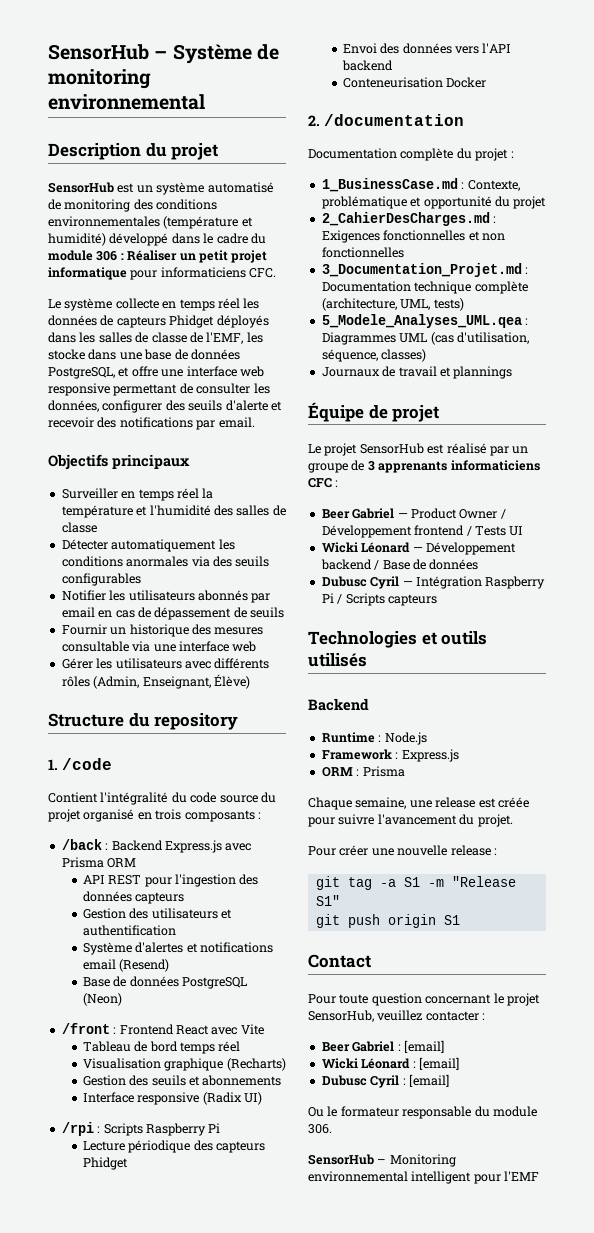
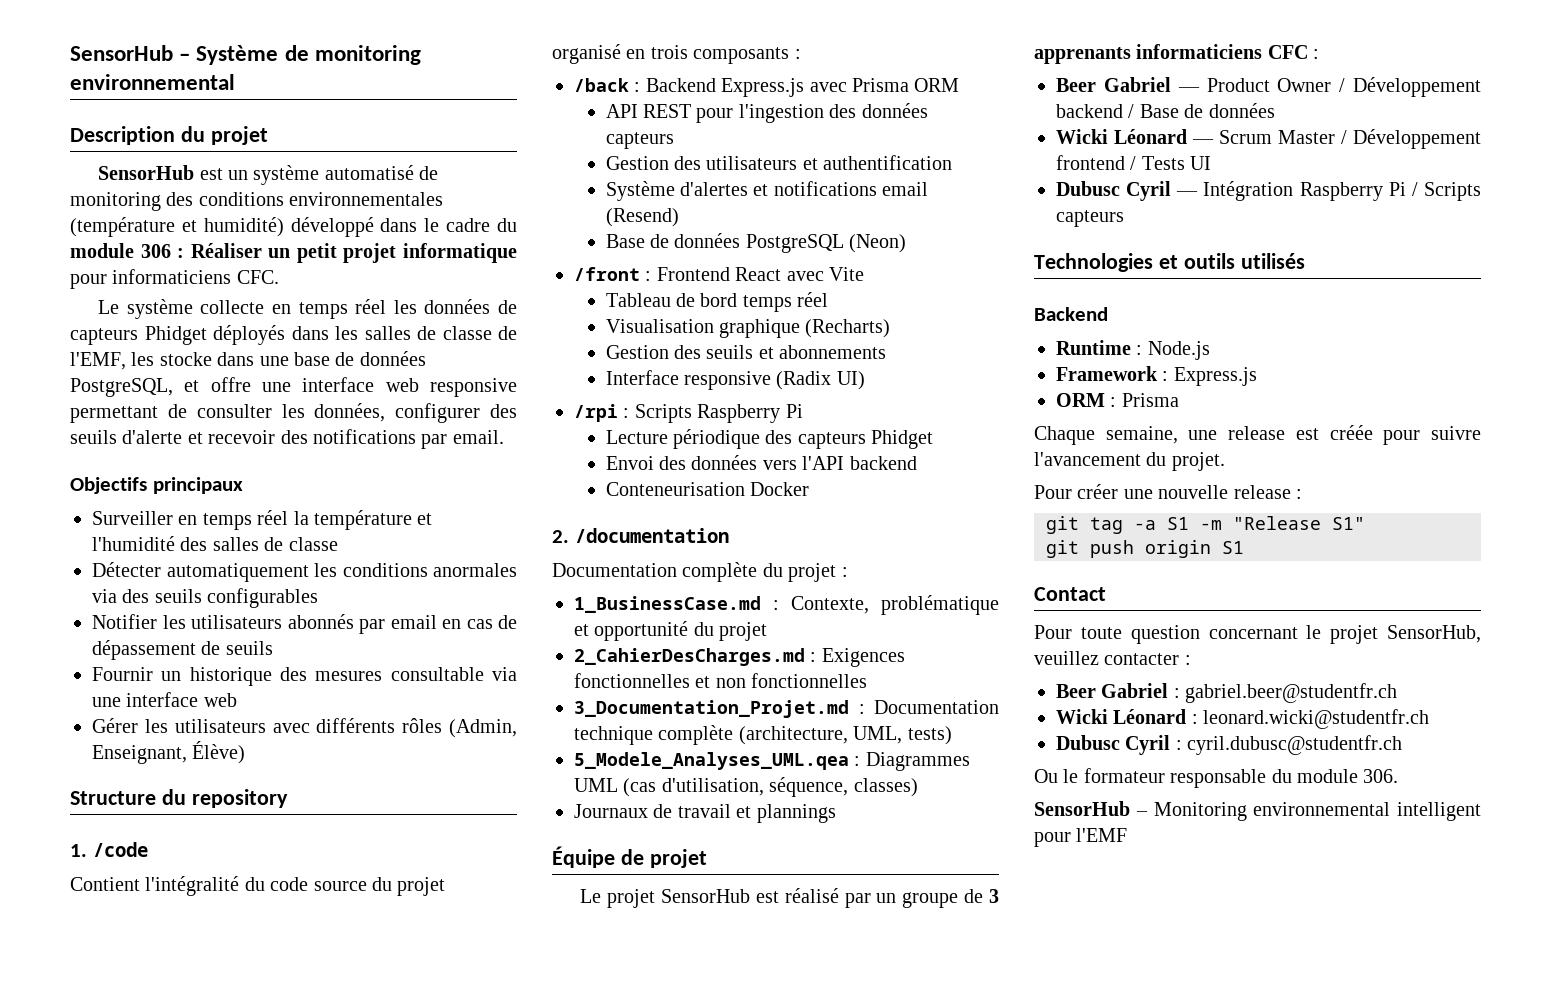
- Beer Gabriel — Product Owner / Développement frontend / Tests UI
- Wicki Léonard — Développement backend / Base de données
+ Beer Gabriel — Product Owner / Développement backend / Base de données
+ Wicki Léonard — Scrum Master / Développement frontend / Tests UI
- Beer Gabriel : [email]
+ Beer Gabriel : gabriel.beer@studentfr.ch
- Wicki Léonard : [email]
+ Wicki Léonard : leonard.wicki@studentfr.ch
- Dubusc Cyril : [email]
+ Dubusc Cyril : cyril.dubusc@studentfr.ch

